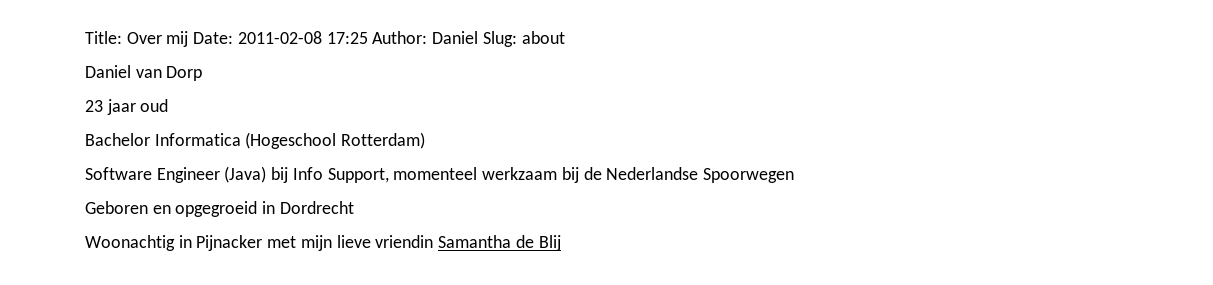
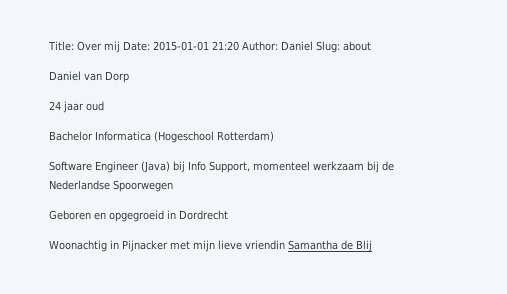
- Title: Over mij Date: 2011-02-08 17:25 Author: Daniel Slug: about
+ Title: Over mij Date: 2015-01-01 21:20 Author: Daniel Slug: about
- 23 jaar oud
+ 24 jaar oud

